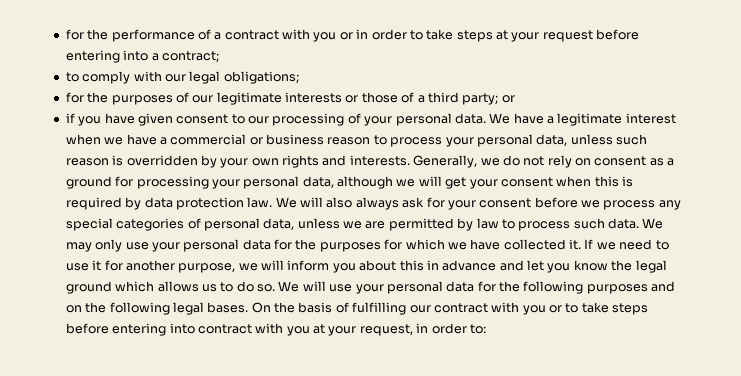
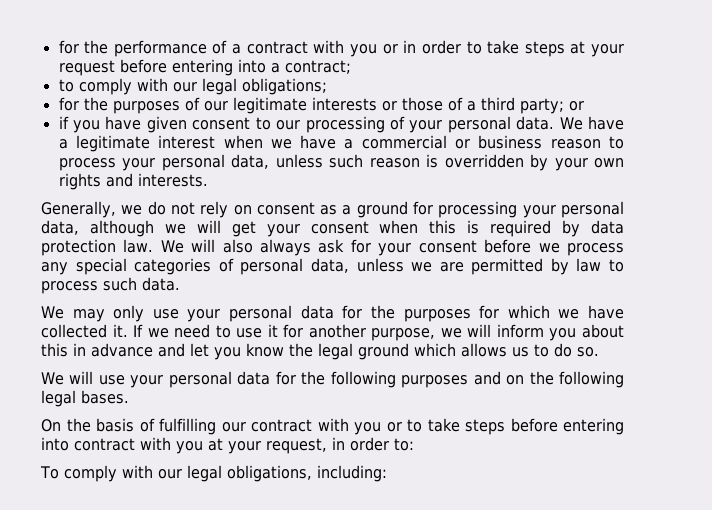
- We have a legitimate interest when we have a commercial or business reason to process your personal data, unless such reason is overridden by your own rights and interests. Generally, we do not rely on consent as a ground for processing your personal data, although we will get your consent when this is required by data protection law.
+ We have a legitimate interest when we have a commercial or business reason to process your personal data, unless such reason is overridden by your own rights and interests.
+ Generally, we do not rely on consent as a ground for processing your personal data, although we will get your consent when this is required by data protection law.
- We will also always ask for your consent before we process any special categories of personal data, unless we are permitted by law to process such data. We may only use your personal data for the purposes for which we have collected it.
+ We will also always ask for your consent before we process any special categories of personal data, unless we are permitted by law to process such data.
+ We may only use your personal data for the purposes for which we have collected it.
- If we need to use it for another purpose, we will inform you about this in advance and let you know the legal ground which allows us to do so. We will use your personal data for the following purposes and on the following legal bases. On the basis of fulfilling our contract with you or to take steps before entering into contract with you at your request, in order to:
+ If we need to use it for another purpose, we will inform you about this in advance and let you know the legal ground which allows us to do so.
+ We will use your personal data for the following purposes and on the following legal bases.
+ On the basis of fulfilling our contract with you or to take steps before entering into contract with you at your request, in order to:
+ To comply with our legal obligations, including:

